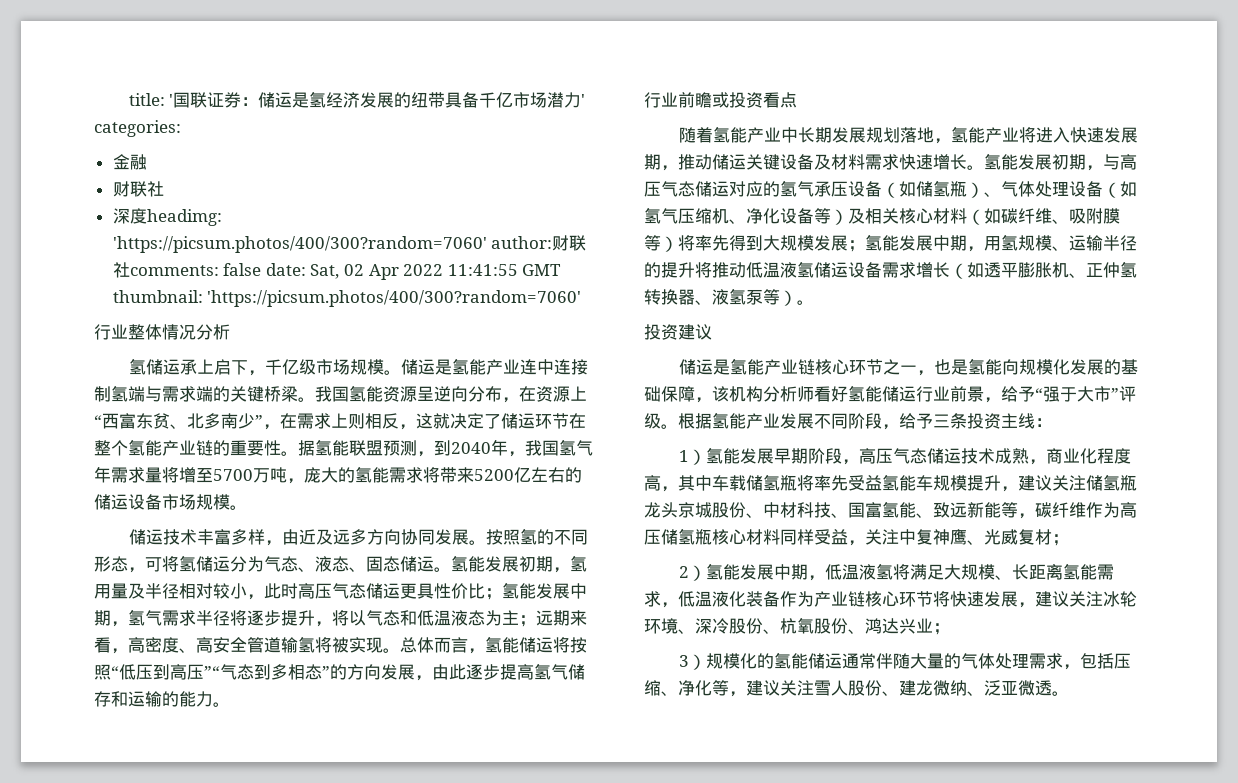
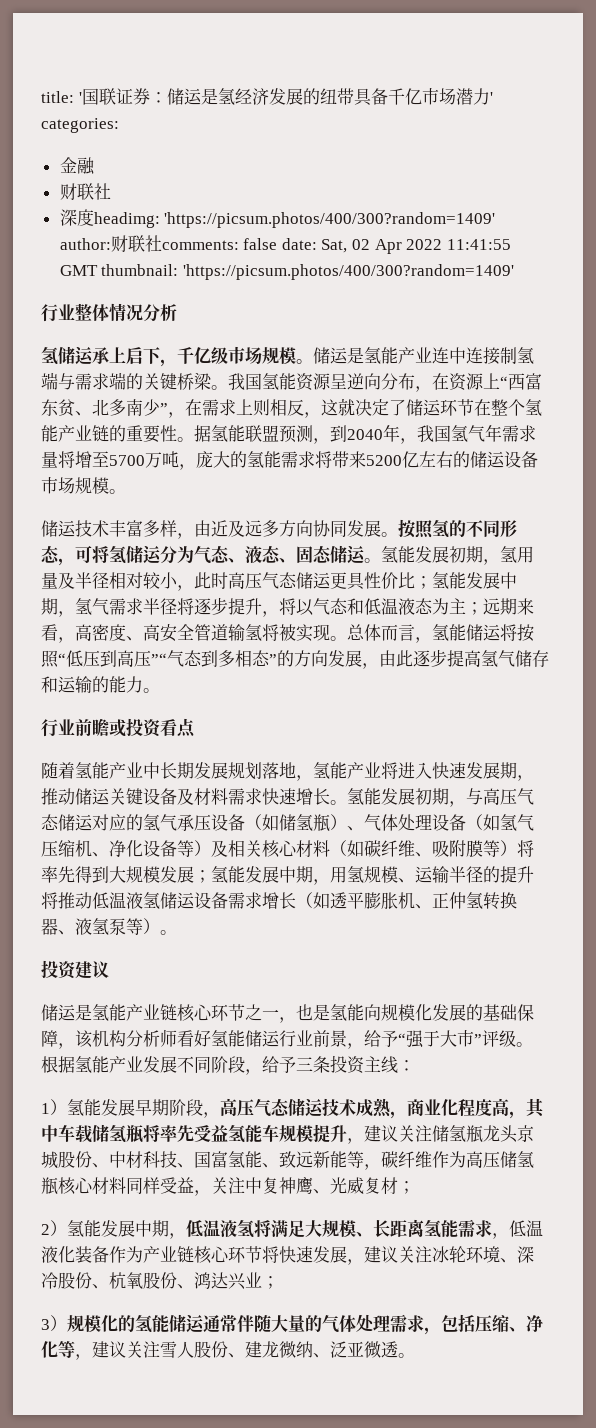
- 深度headimg: 'https://picsum.photos/400/300?random=7060' author:财联社comments: false date: Sat, 02 Apr 2022 11:41:55 GMT thumbnail: 'https://picsum.photos/400/300?random=7060'
+ 深度headimg: 'https://picsum.photos/400/300?random=1409' author:财联社comments: false date: Sat, 02 Apr 2022 11:41:55 GMT thumbnail: 'https://picsum.photos/400/300?random=1409'

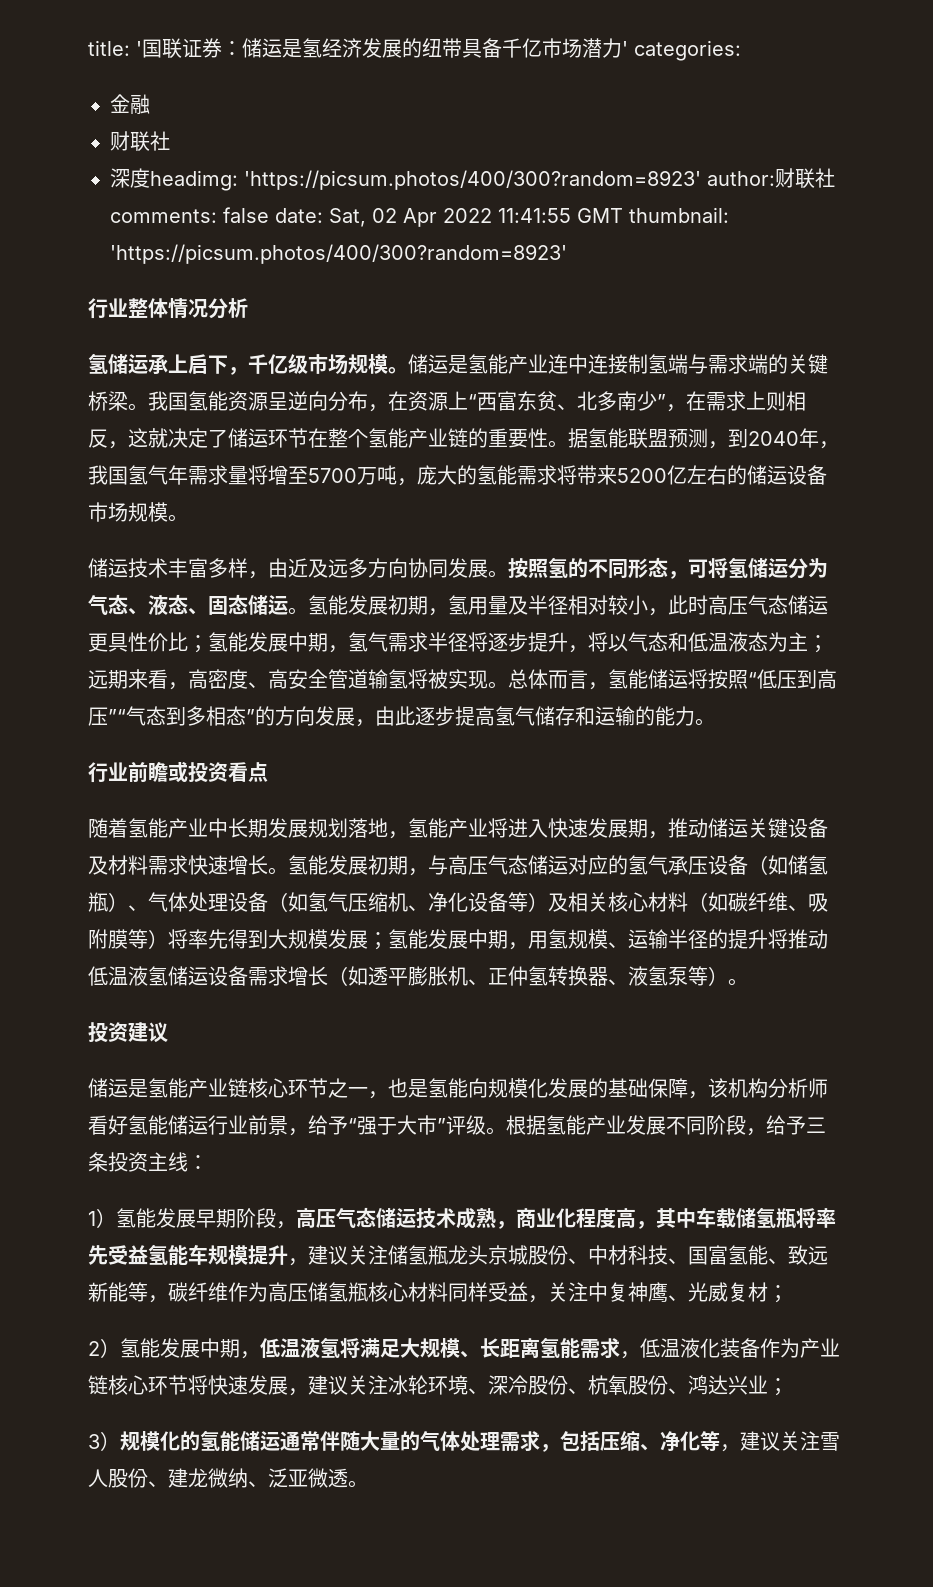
- 深度headimg: 'https://picsum.photos/400/300?random=1409' author:财联社comments: false date: Sat, 02 Apr 2022 11:41:55 GMT thumbnail: 'https://picsum.photos/400/300?random=1409'
+ 深度headimg: 'https://picsum.photos/400/300?random=8923' author:财联社comments: false date: Sat, 02 Apr 2022 11:41:55 GMT thumbnail: 'https://picsum.photos/400/300?random=8923'

